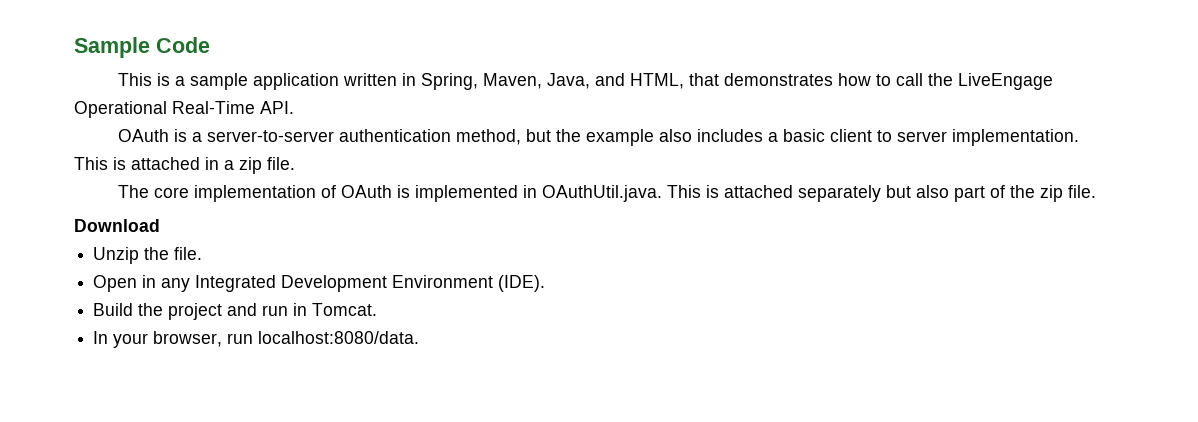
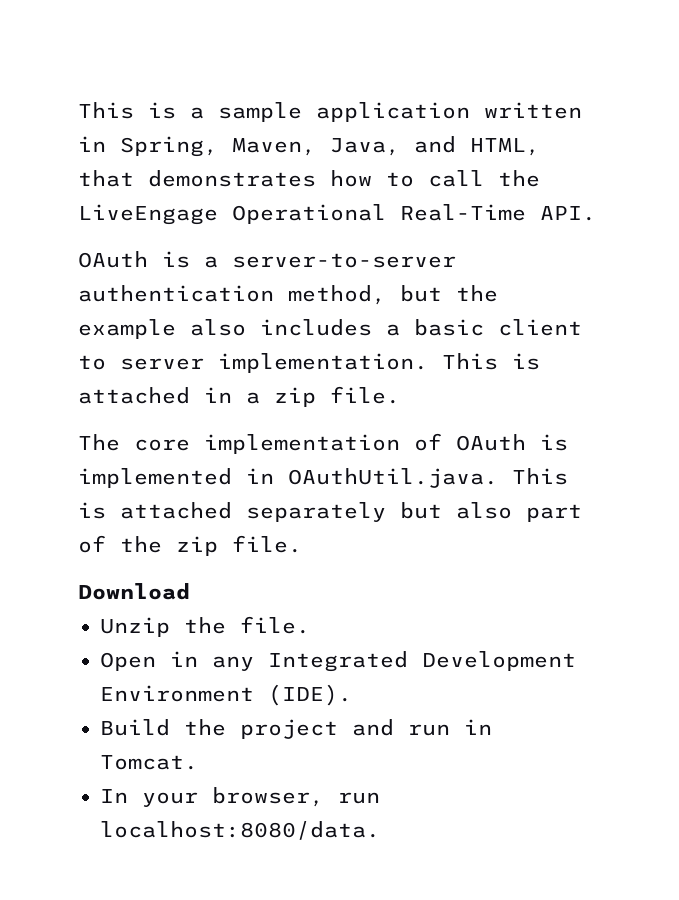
- Sample Code

